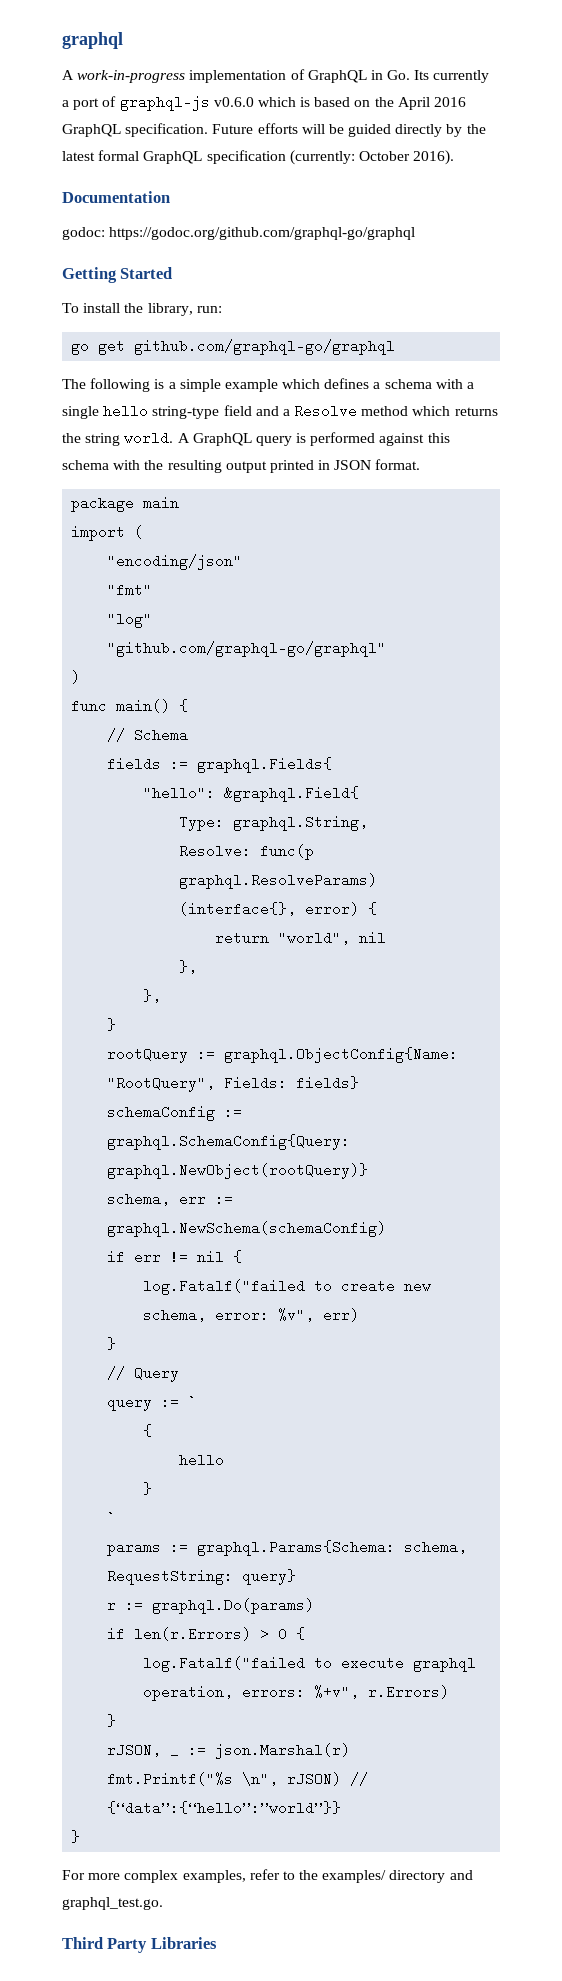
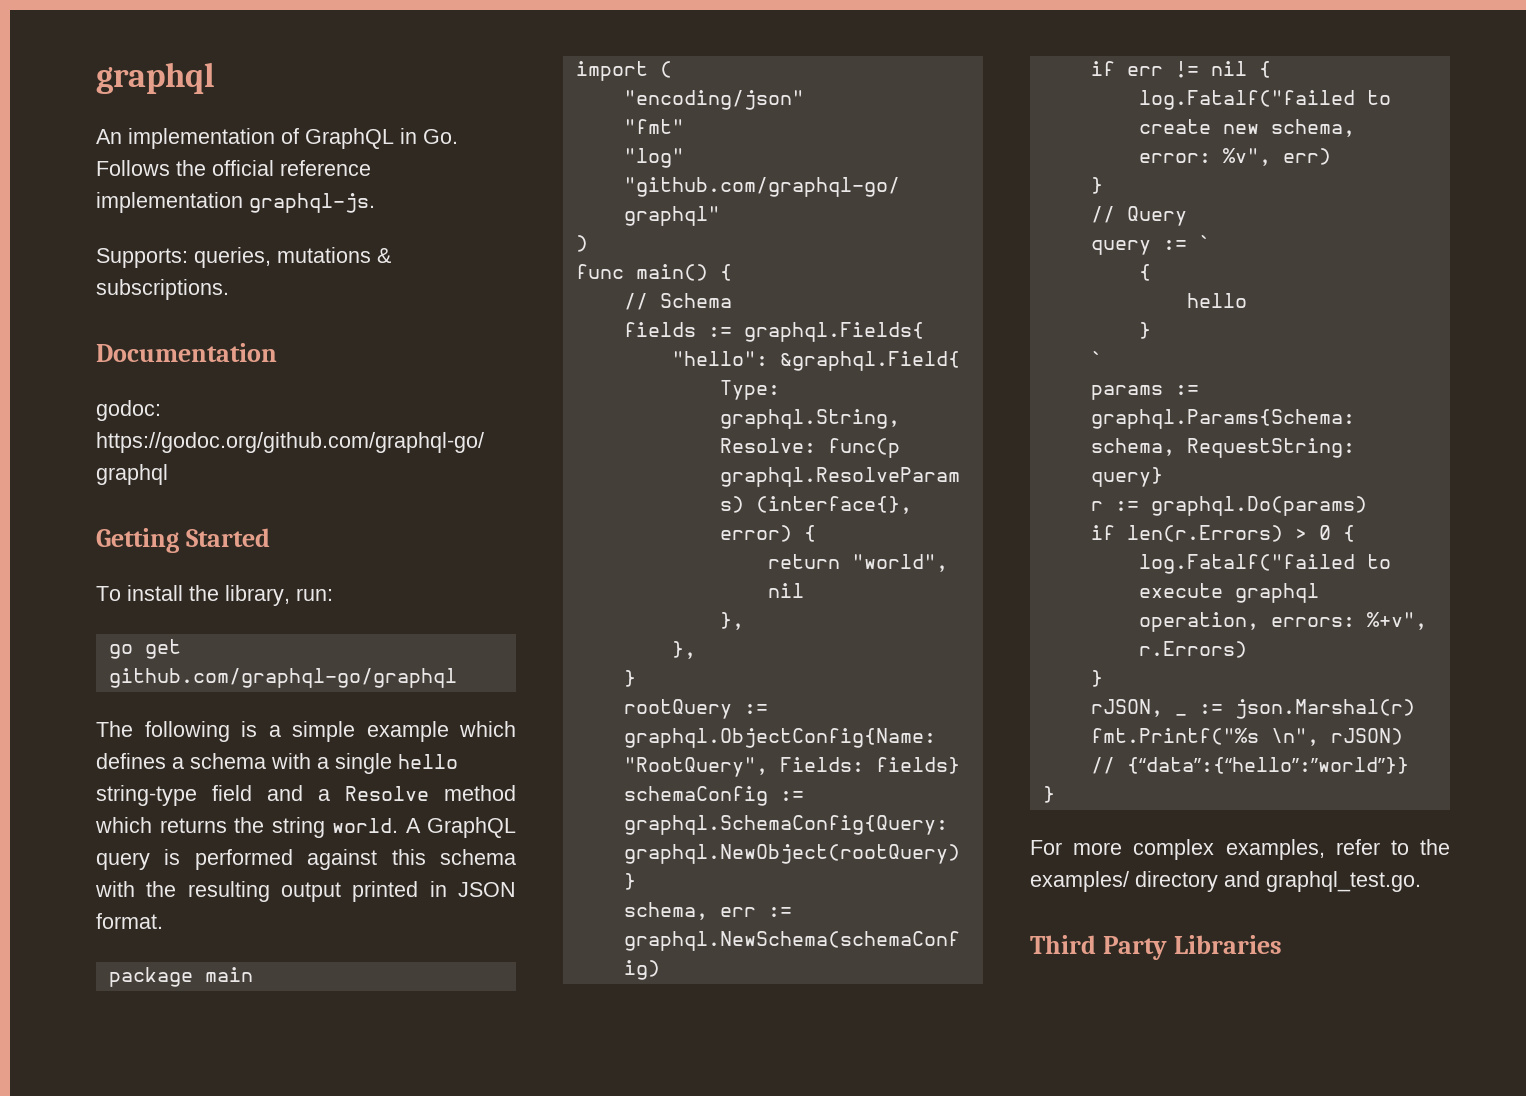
- A work-in-progress implementation of GraphQL in Go. Its currently a port of graphql-js v0.6.0 which is based on the April 2016 GraphQL specification. Future efforts will be guided directly by the latest formal GraphQL specification (currently: October 2016).
+ An implementation of GraphQL in Go. Follows the official reference implementation graphql-js.
+ Supports: queries, mutations & subscriptions.

